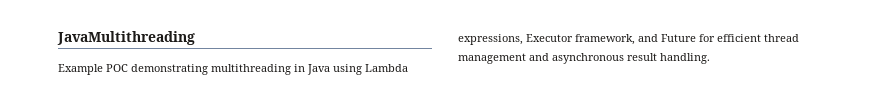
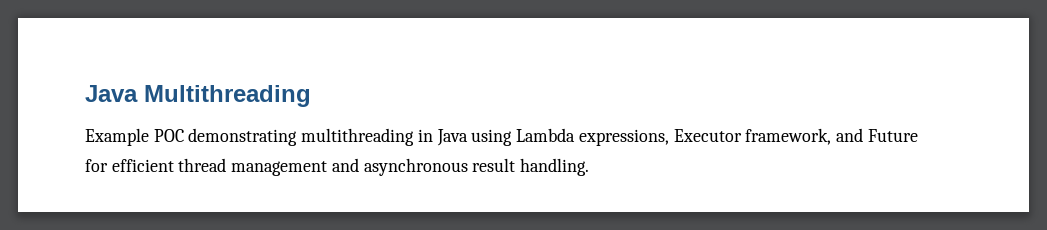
- JavaMultithreading
+ Java Multithreading

